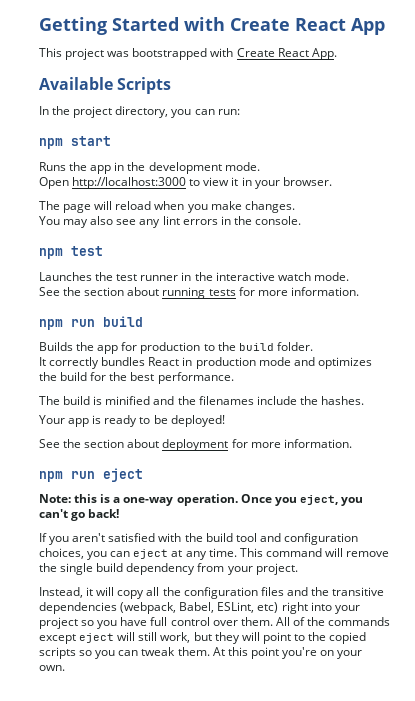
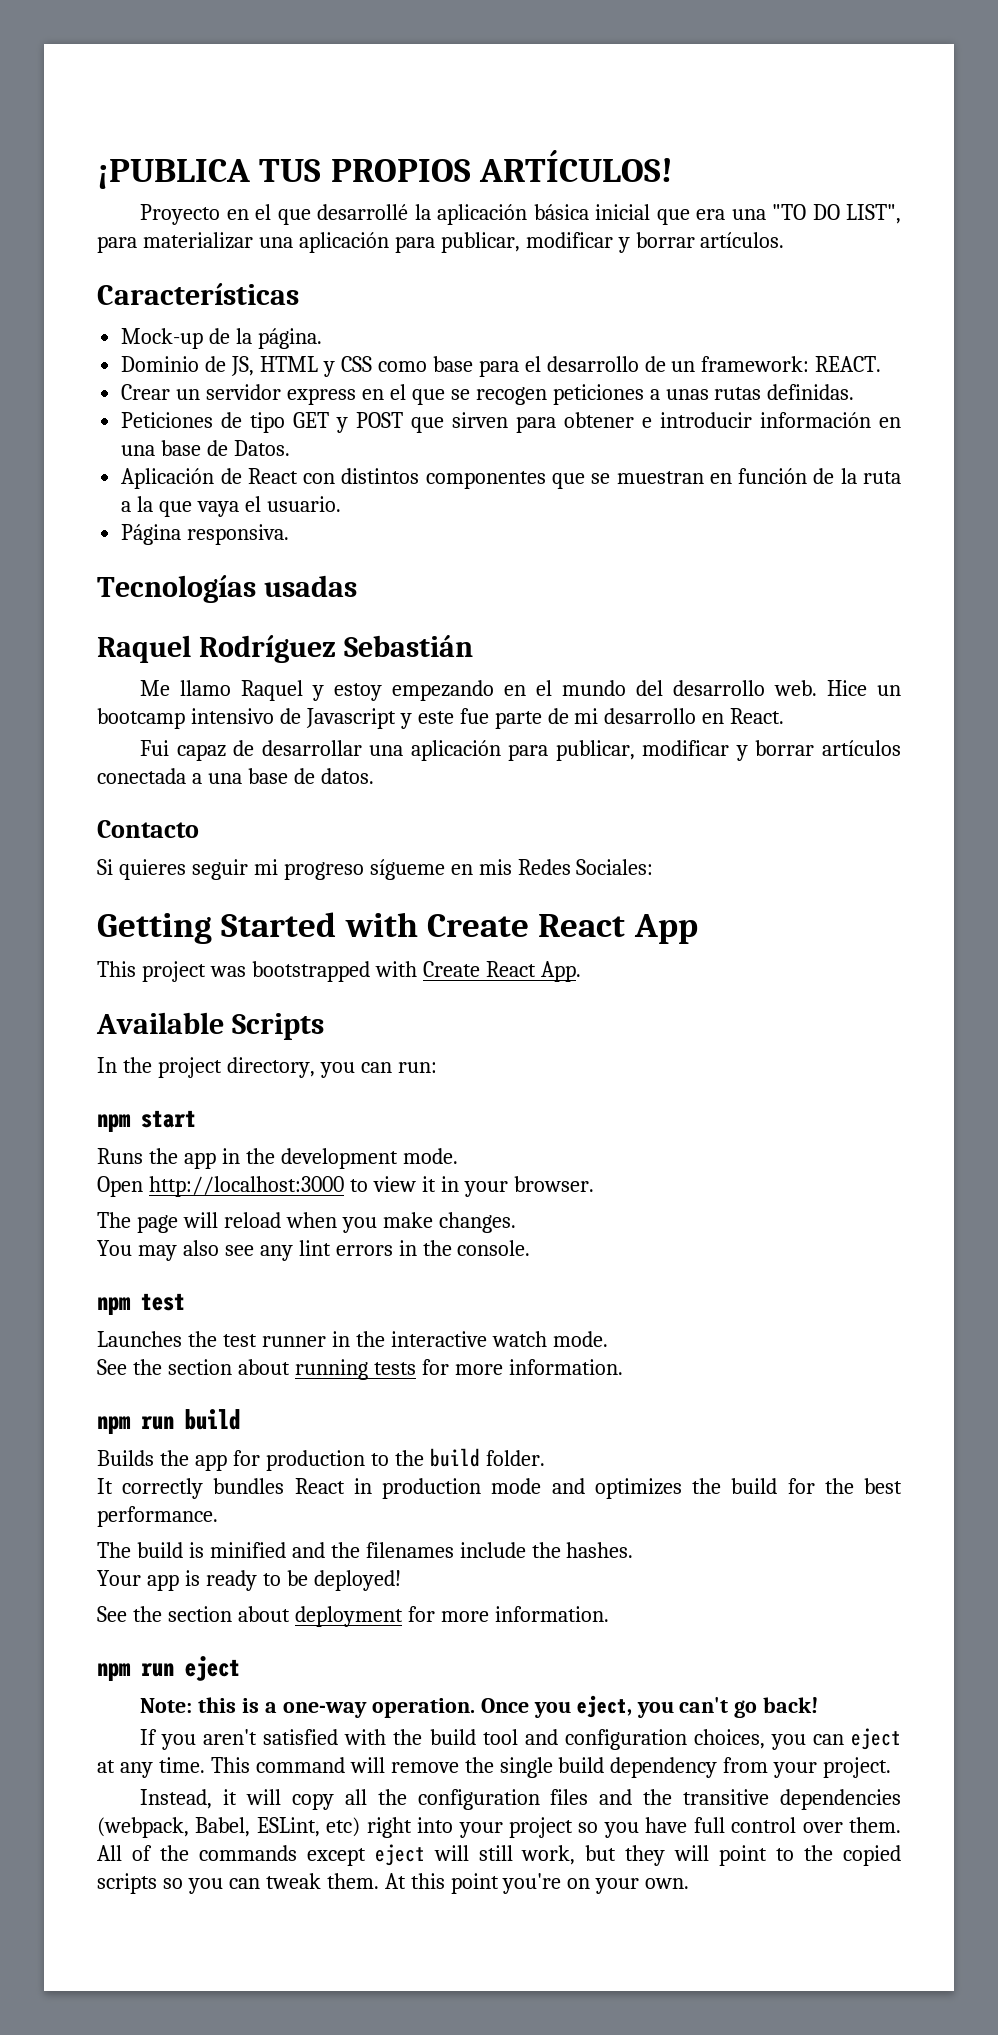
+ ¡PUBLICA TUS PROPIOS ARTÍCULOS!
+ Proyecto en el que desarrollé la aplicación básica inicial que era una "TO DO LIST", para materializar una aplicación para publicar, modificar y borrar artículos.
+ Características
+ Mock-up de la página.
+ Dominio de JS, HTML y CSS como base para el desarrollo de un framework: REACT.
+ Crear un servidor express en el que se recogen peticiones a unas rutas definidas.
+ Peticiones de tipo GET y POST que sirven para obtener e introducir información en una base de Datos.
+ Aplicación de React con distintos componentes que se muestran en función de la ruta a la que vaya el usuario.
+ Página responsiva.
+ Tecnologías usadas
+ Raquel Rodríguez Sebastián
+ Me llamo Raquel y estoy empezando en el mundo del desarrollo web. Hice un bootcamp intensivo de Javascript y este fue parte de mi desarrollo en React.
+ Fui capaz de desarrollar una aplicación para publicar, modificar y borrar artículos conectada a una base de datos.
+ Contacto
+ Si quieres seguir mi progreso sígueme en mis Redes Sociales:

